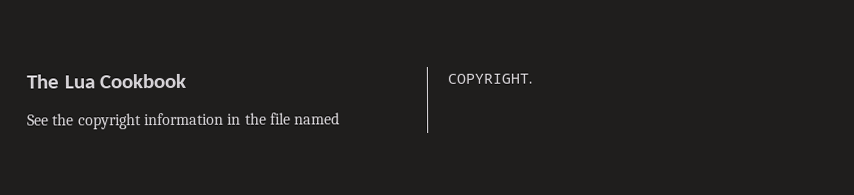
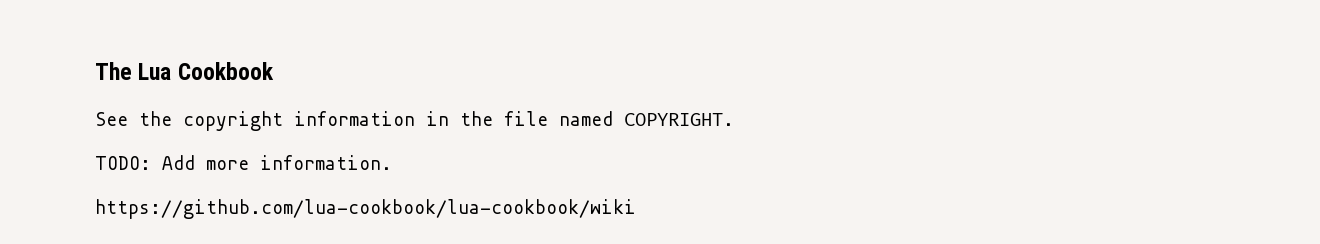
+ TODO: Add more information.
+ https://github.com/lua-cookbook/lua-cookbook/wiki

